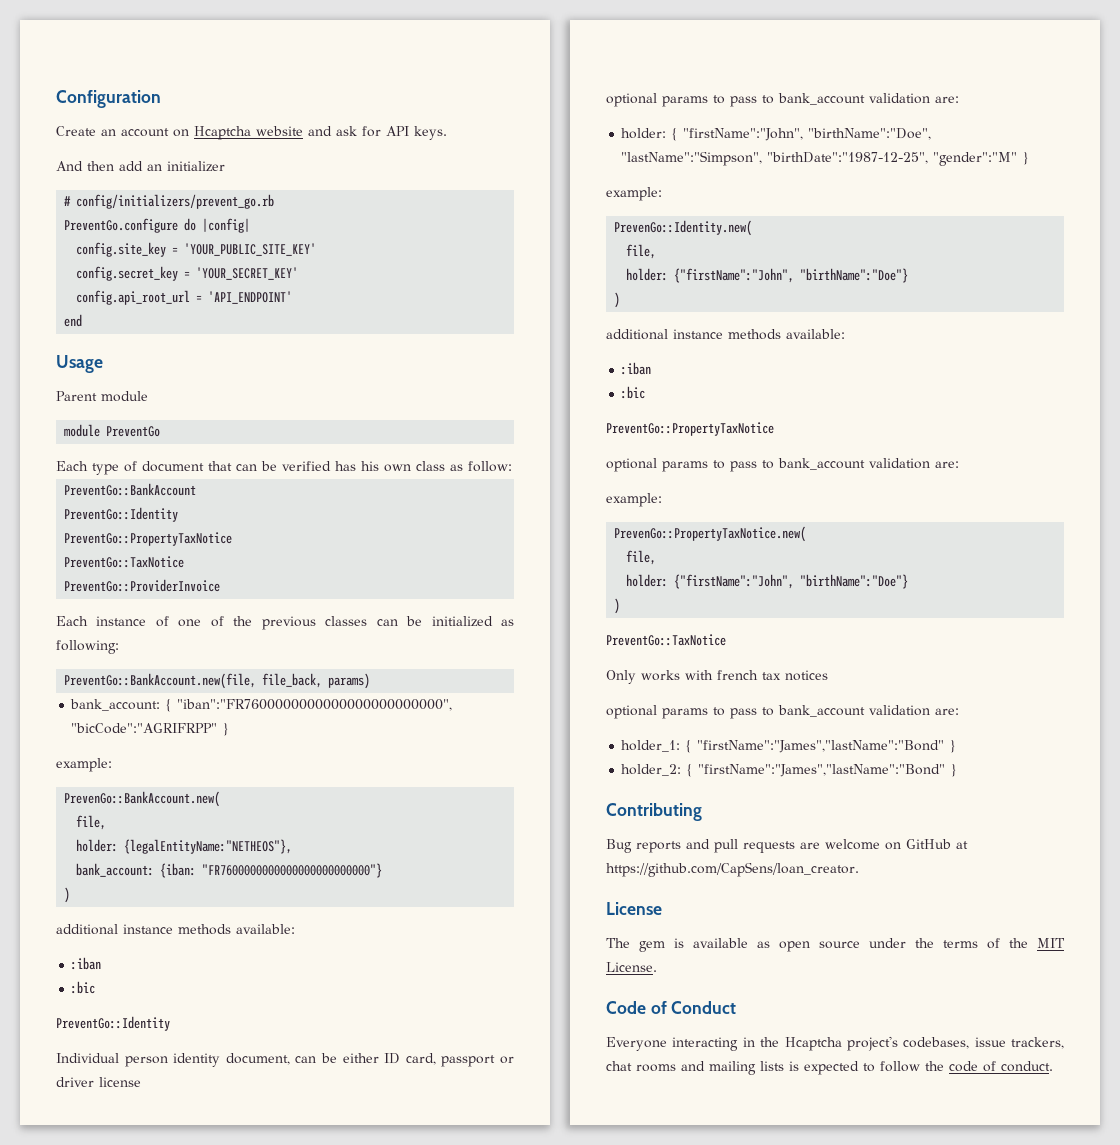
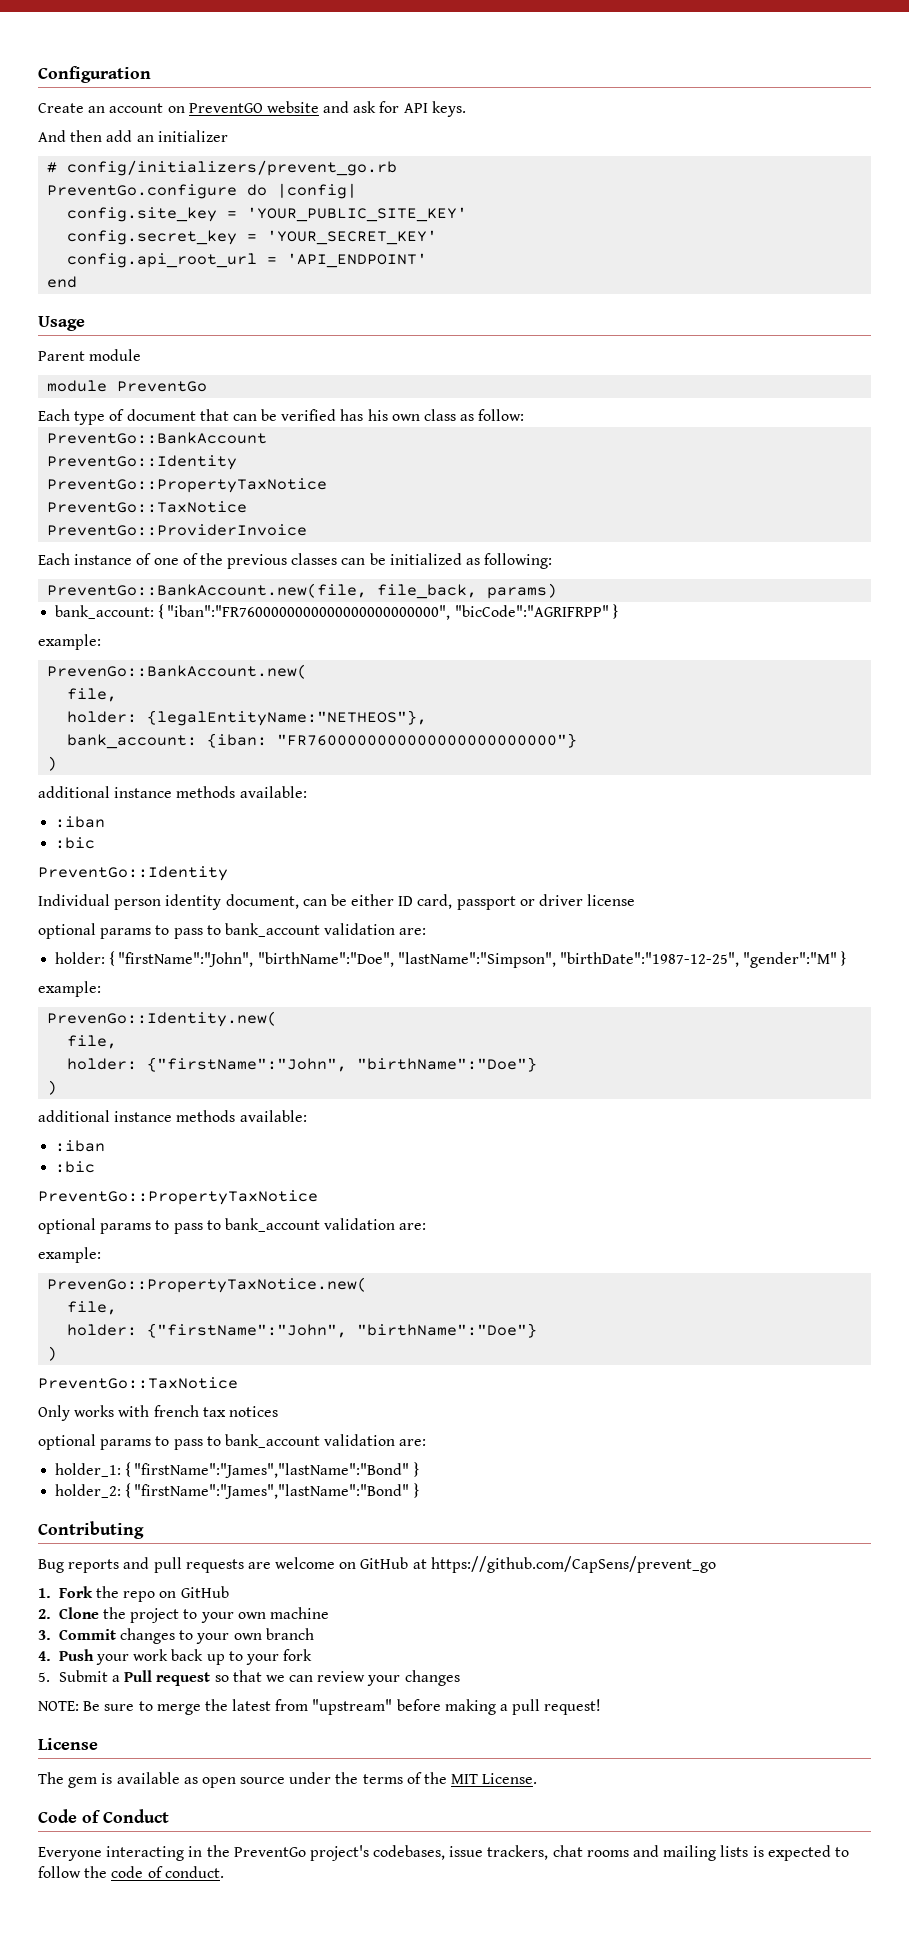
- Create an account on Hcaptcha website and ask for API keys.
+ Create an account on PreventGO website and ask for API keys.
- Bug reports and pull requests are welcome on GitHub at https://github.com/CapSens/loan_creator.
+ Bug reports and pull requests are welcome on GitHub at https://github.com/CapSens/prevent_go
+ 1. Fork the repo on GitHub
+ 2. Clone the project to your own machine
+ 3. Commit changes to your own branch
+ 4. Push your work back up to your fork
+ 5. Submit a Pull request so that we can review your changes
+ NOTE: Be sure to merge the latest from "upstream" before making a pull request!
- Everyone interacting in the Hcaptcha project's codebases, issue trackers, chat rooms and mailing lists is expected to follow the code of conduct.
+ Everyone interacting in the PreventGo project's codebases, issue trackers, chat rooms and mailing lists is expected to follow the code of conduct.

